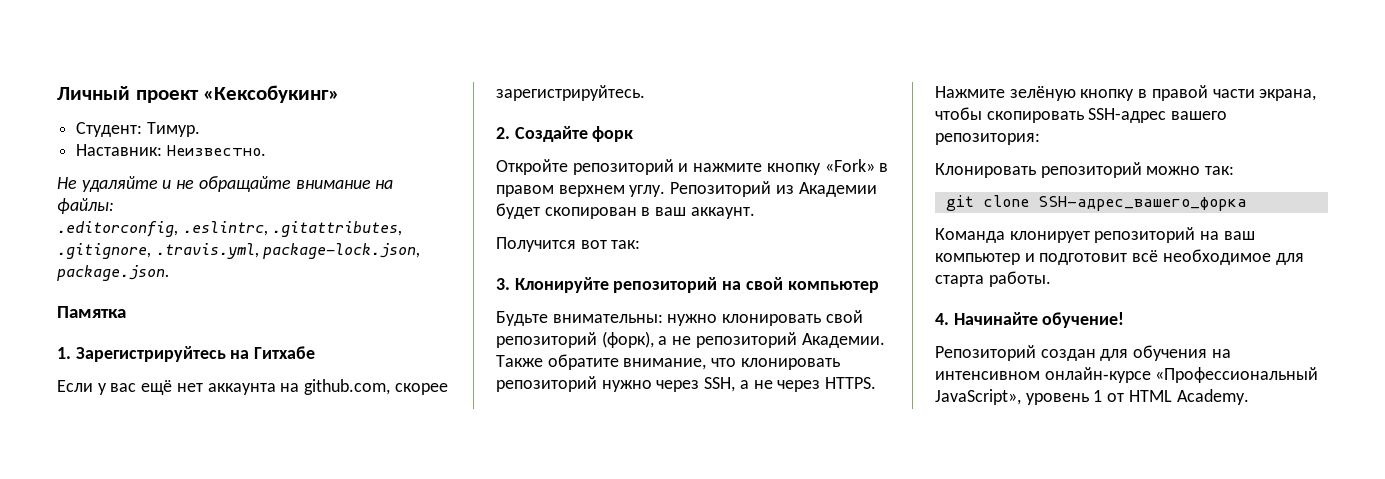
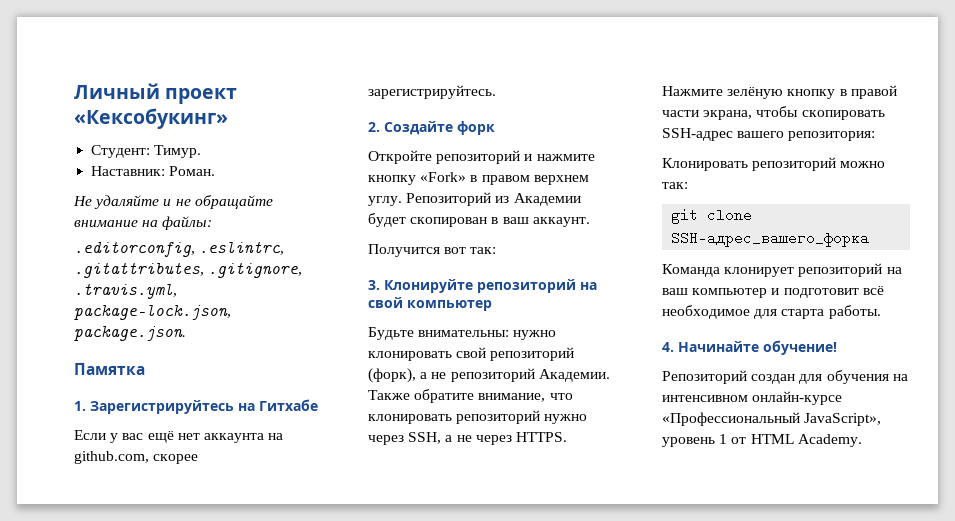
- Наставник: Неизвестно.
+ Наставник: Роман.

